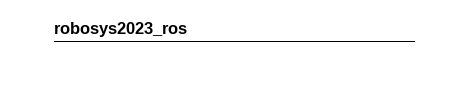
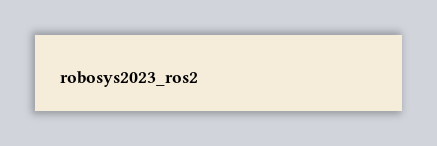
- robosys2023_ros
+ robosys2023_ros2

